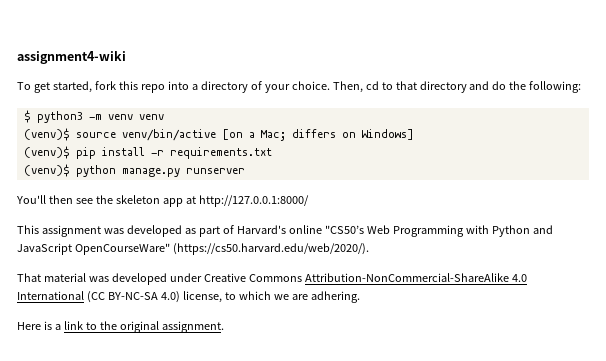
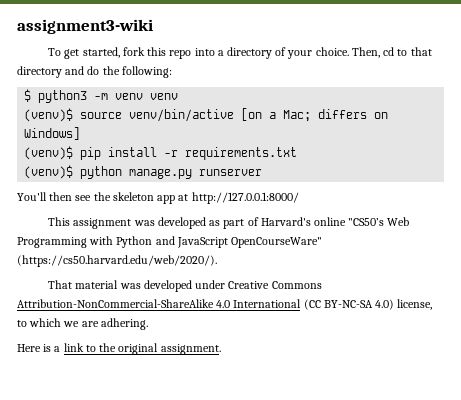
- assignment4-wiki
+ assignment3-wiki

